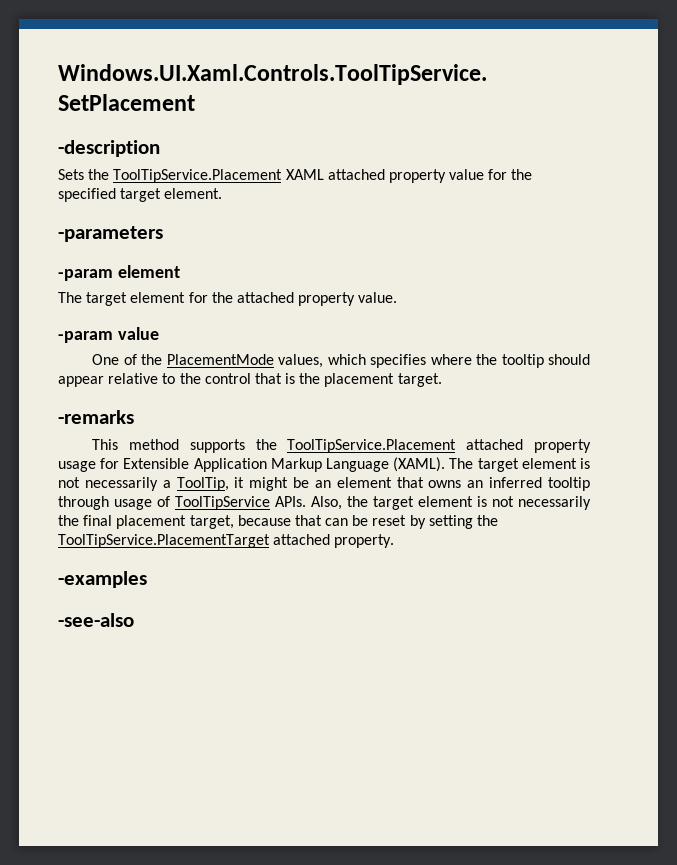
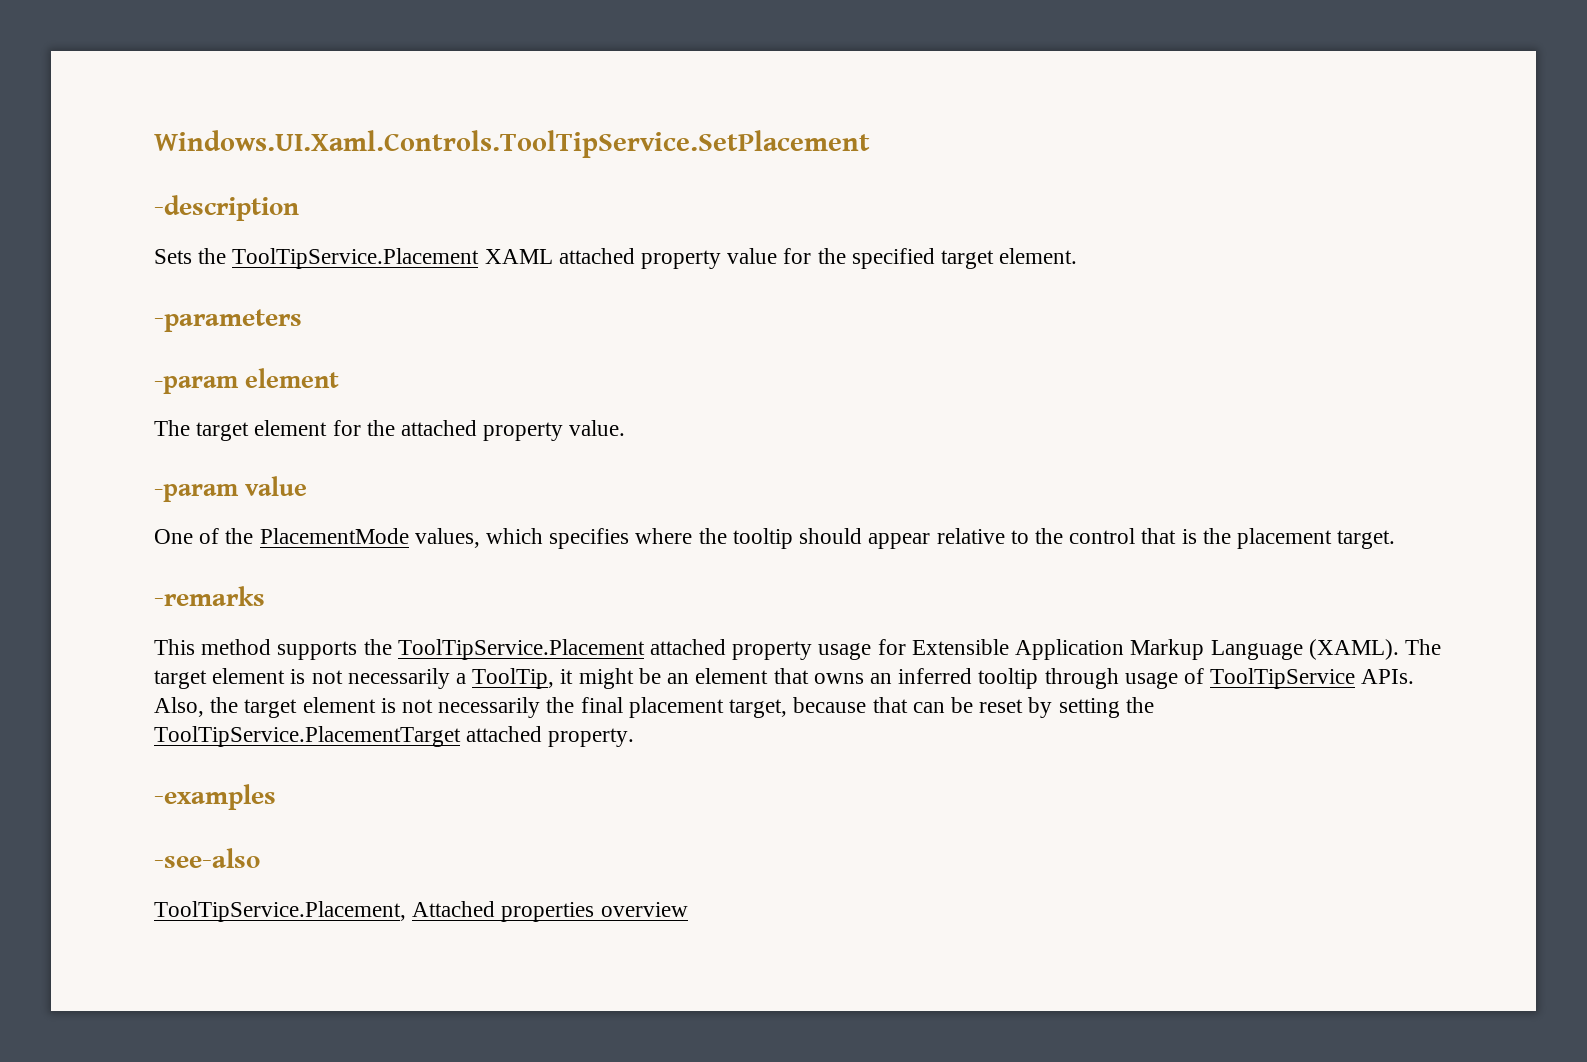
+ ToolTipService.Placement, Attached properties overview

